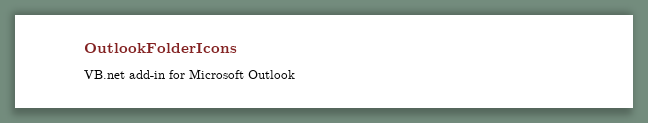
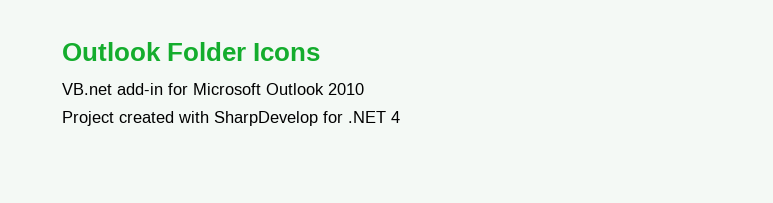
- OutlookFolderIcons
+ Outlook Folder Icons
- VB.net add-in for Microsoft Outlook
+ VB.net add-in for Microsoft Outlook 2010
+ Project created with SharpDevelop for .NET 4

